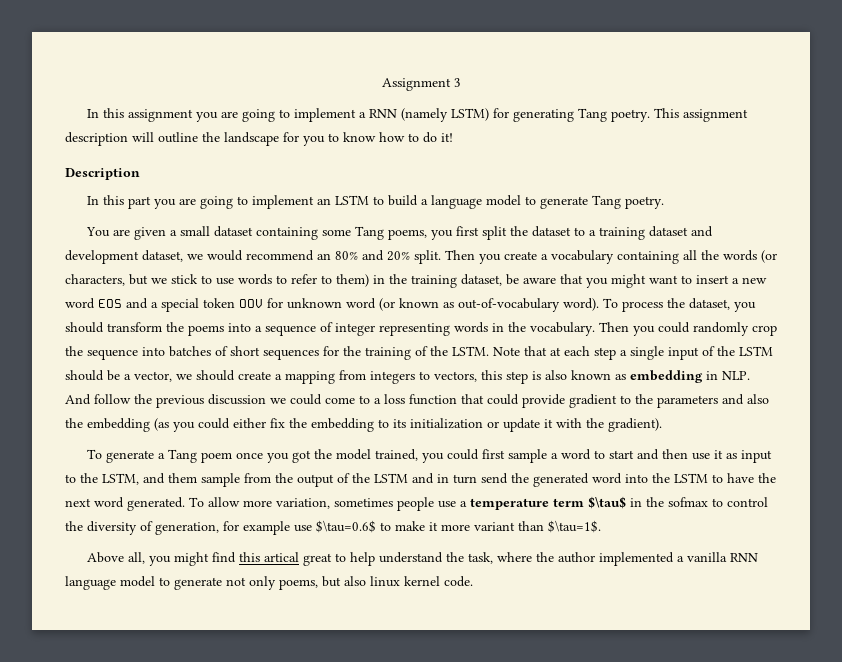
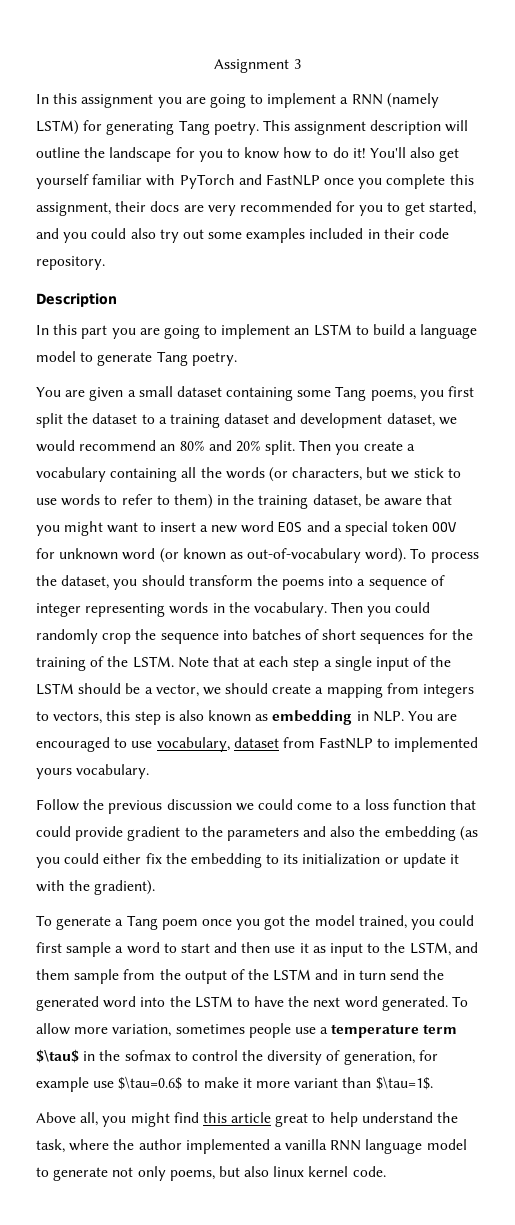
+ You'll also get yourself familiar with PyTorch and FastNLP once you complete this assignment, their docs are very recommended for you to get started, and you could also try out some examples included in their code repository.
- Note that at each step a single input of the LSTM should be a vector, we should create a mapping from integers to vectors, this step is also known as embedding in NLP. And follow the previous discussion we could come to a loss function that could provide gradient to the parameters and also the embedding (as you could either fix the embedding to its initialization or update it with the gradient).
+ Note that at each step a single input of the LSTM should be a vector, we should create a mapping from integers to vectors, this step is also known as embedding in NLP. You are encouraged to use vocabulary, dataset from FastNLP to implemented yours vocabulary.
+ Follow the previous discussion we could come to a loss function that could provide gradient to the parameters and also the embedding (as you could either fix the embedding to its initialization or update it with the gradient).
- Above all, you might find this artical great to help understand the task, where the author implemented a vanilla RNN language model to generate not only poems, but also linux kernel code.
+ Above all, you might find this article great to help understand the task, where the author implemented a vanilla RNN language model to generate not only poems, but also linux kernel code.

